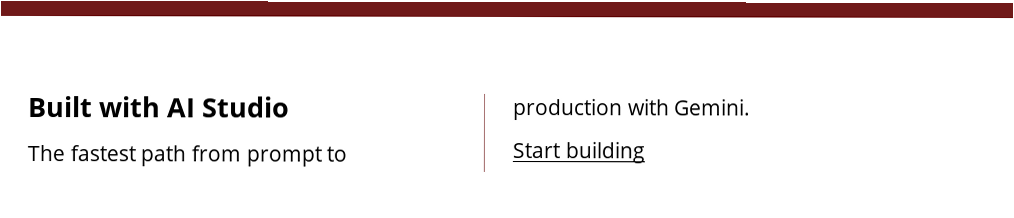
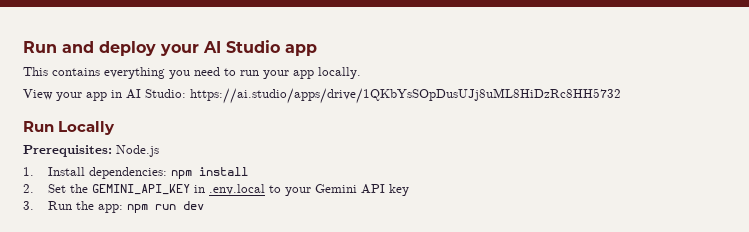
- Built with AI Studio
- The fastest path from prompt to production with Gemini.
- Start building
+ Run and deploy your AI Studio app
+ This contains everything you need to run your app locally.
+ View your app in AI Studio: https://ai.studio/apps/drive/1QKbYsSOpDusUJj8uML8HiDzRc8HH5732
+ Run Locally
+ Prerequisites: Node.js
+ 1. Install dependencies: npm install
+ 2. Set the GEMINI_API_KEY in .env.local to your Gemini API key
+ 3. Run the app: npm run dev

